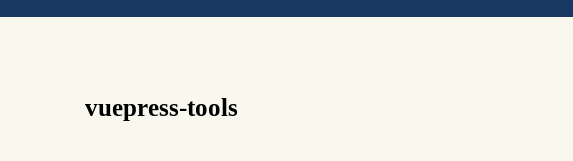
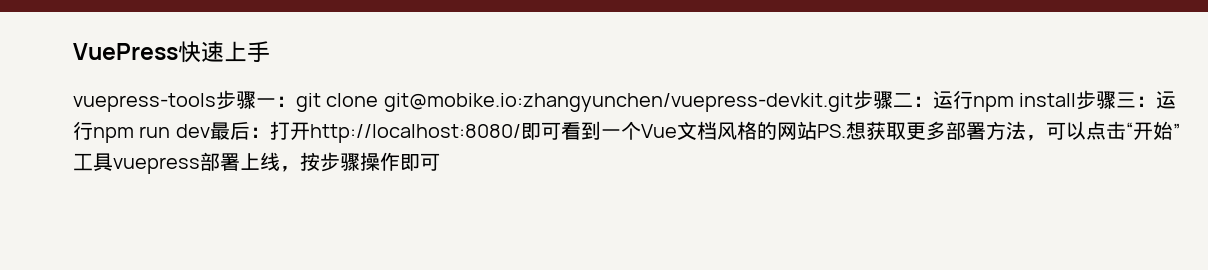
- vuepress-tools
+ VuePress快速上手
+ vuepress-tools步骤一：git clone git@mobike.io:zhangyunchen/vuepress-devkit.git步骤二：运行npm install步骤三：运行npm run dev最后：打开http://localhost:8080/即可看到一个Vue文档风格的网站PS.想获取更多部署方法，可以点击“开始”工具vuepress部署上线，按步骤操作即可

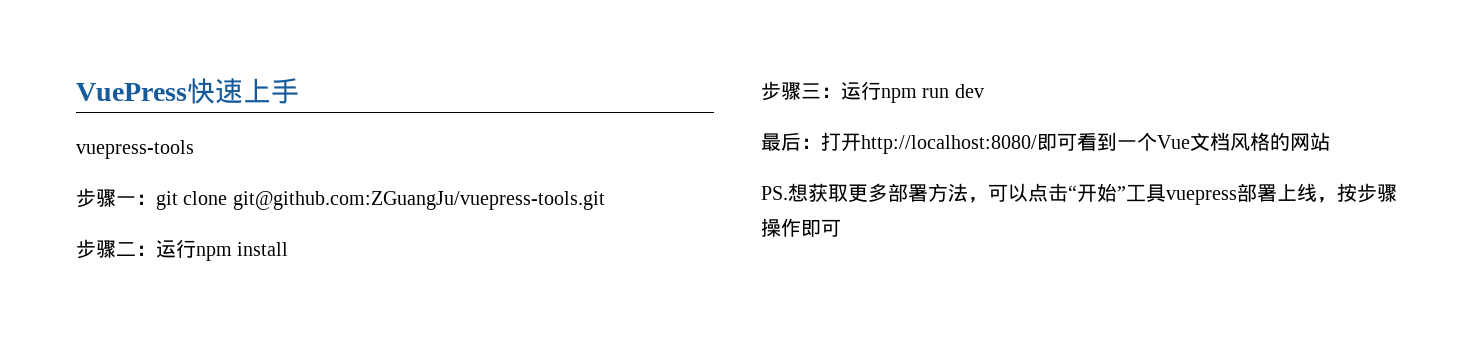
- vuepress-tools步骤一：git clone git@mobike.io:zhangyunchen/vuepress-devkit.git步骤二：运行npm install步骤三：运行npm run dev最后：打开http://localhost:8080/即可看到一个Vue文档风格的网站PS.想获取更多部署方法，可以点击“开始”工具vuepress部署上线，按步骤操作即可
+ vuepress-tools
+ 步骤一：git clone git@github.com:ZGuangJu/vuepress-tools.git
+ 步骤二：运行npm install
+ 步骤三：运行npm run dev
+ 最后：打开http://localhost:8080/即可看到一个Vue文档风格的网站
+ PS.想获取更多部署方法，可以点击“开始”工具vuepress部署上线，按步骤操作即可

